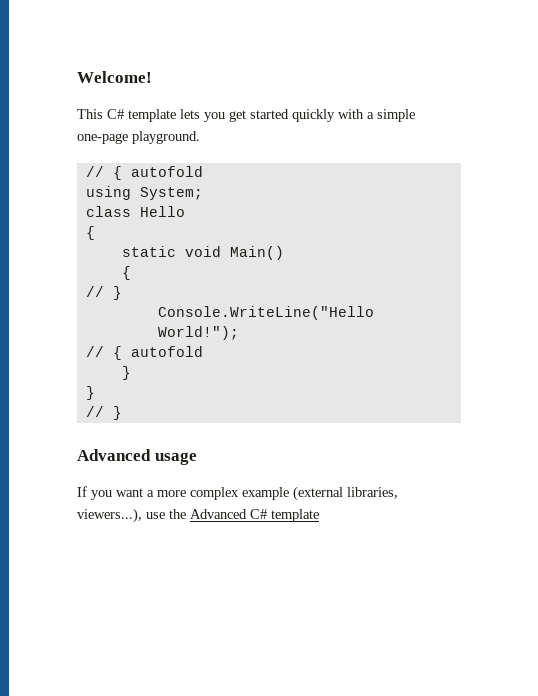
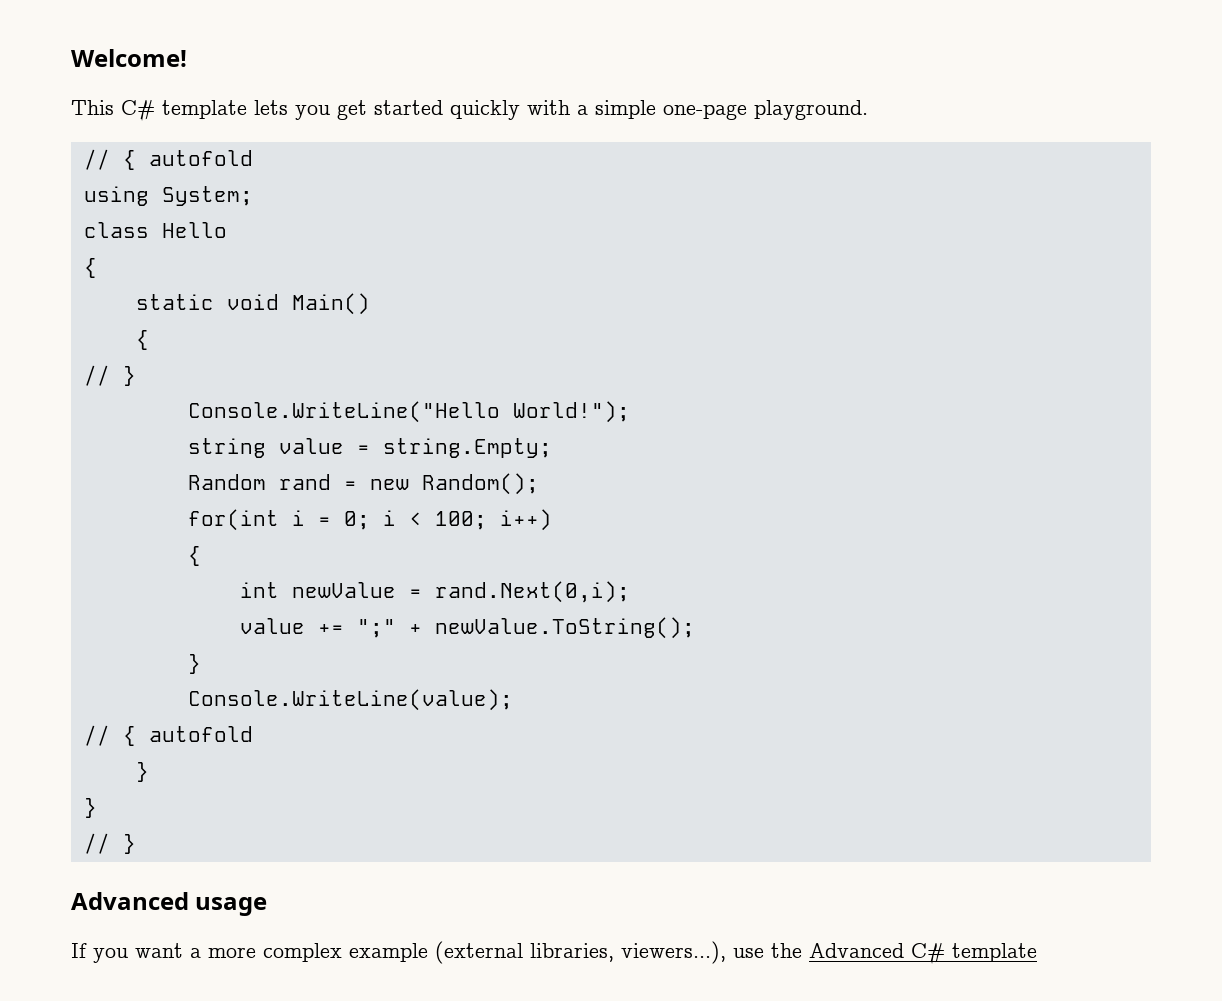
+ string value = string.Empty;
+ Random rand = new Random();
+ for(int i = 0; i < 100; i++)
+ {
+ int newValue = rand.Next(0,i);
+ value += ";" + newValue.ToString();
+ }
+ Console.WriteLine(value);

